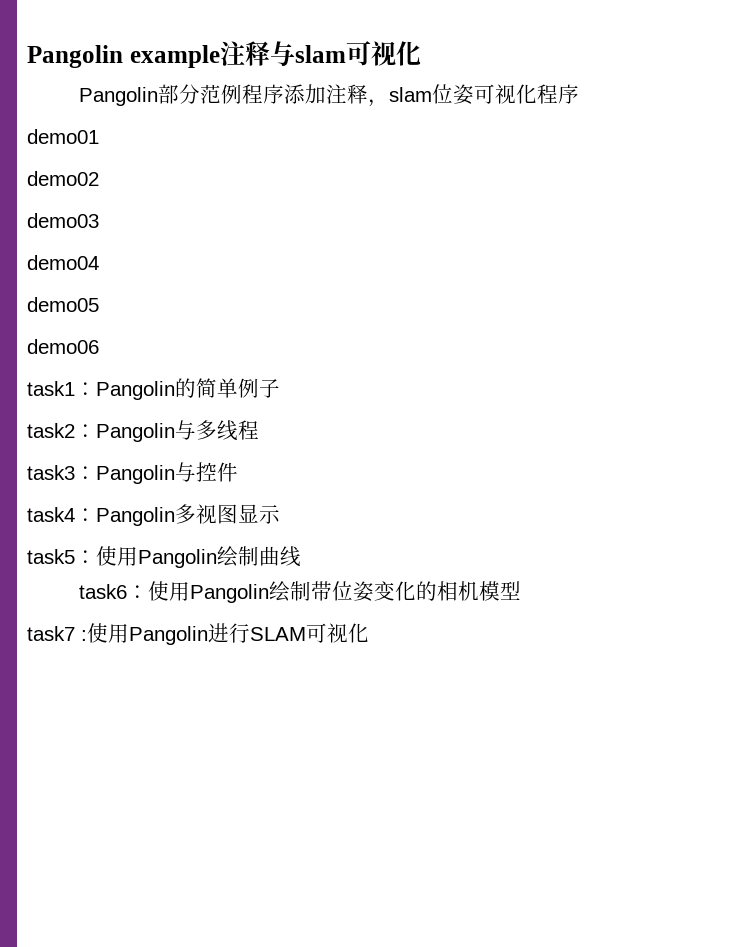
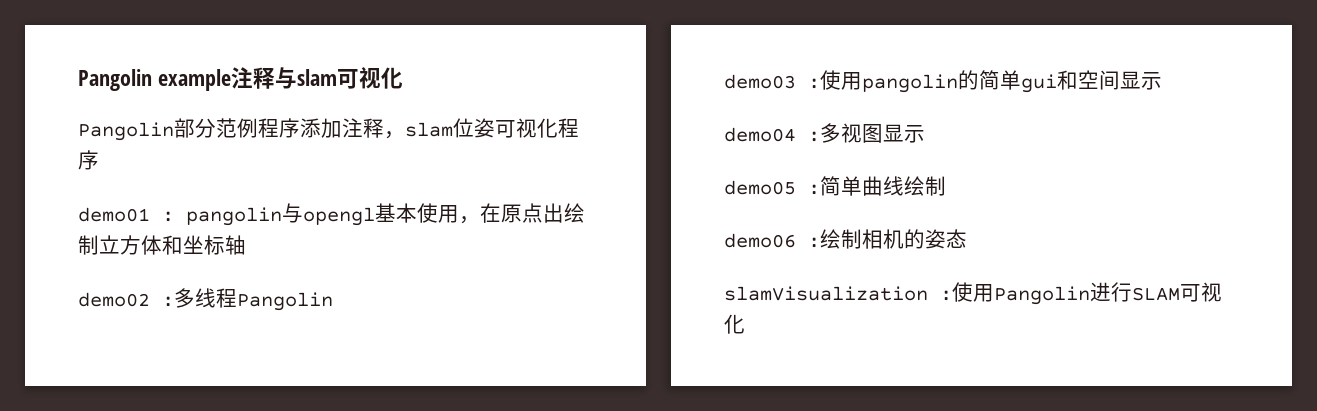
- demo01
- demo02
- demo03
- demo04
- demo05
- demo06
- task1：Pangolin的简单例子
- task2：Pangolin与多线程
- task3：Pangolin与控件
- task4：Pangolin多视图显示
- task5：使用Pangolin绘制曲线
- task6：使用Pangolin绘制带位姿变化的相机模型
- task7 :使用Pangolin进行SLAM可视化
+ demo01 : pangolin与opengl基本使用，在原点出绘制立方体和坐标轴
+ demo02 :多线程Pangolin
+ demo03 :使用pangolin的简单gui和空间显示
+ demo04 :多视图显示
+ demo05 :简单曲线绘制
+ demo06 :绘制相机的姿态
+ slamVisualization :使用Pangolin进行SLAM可视化

